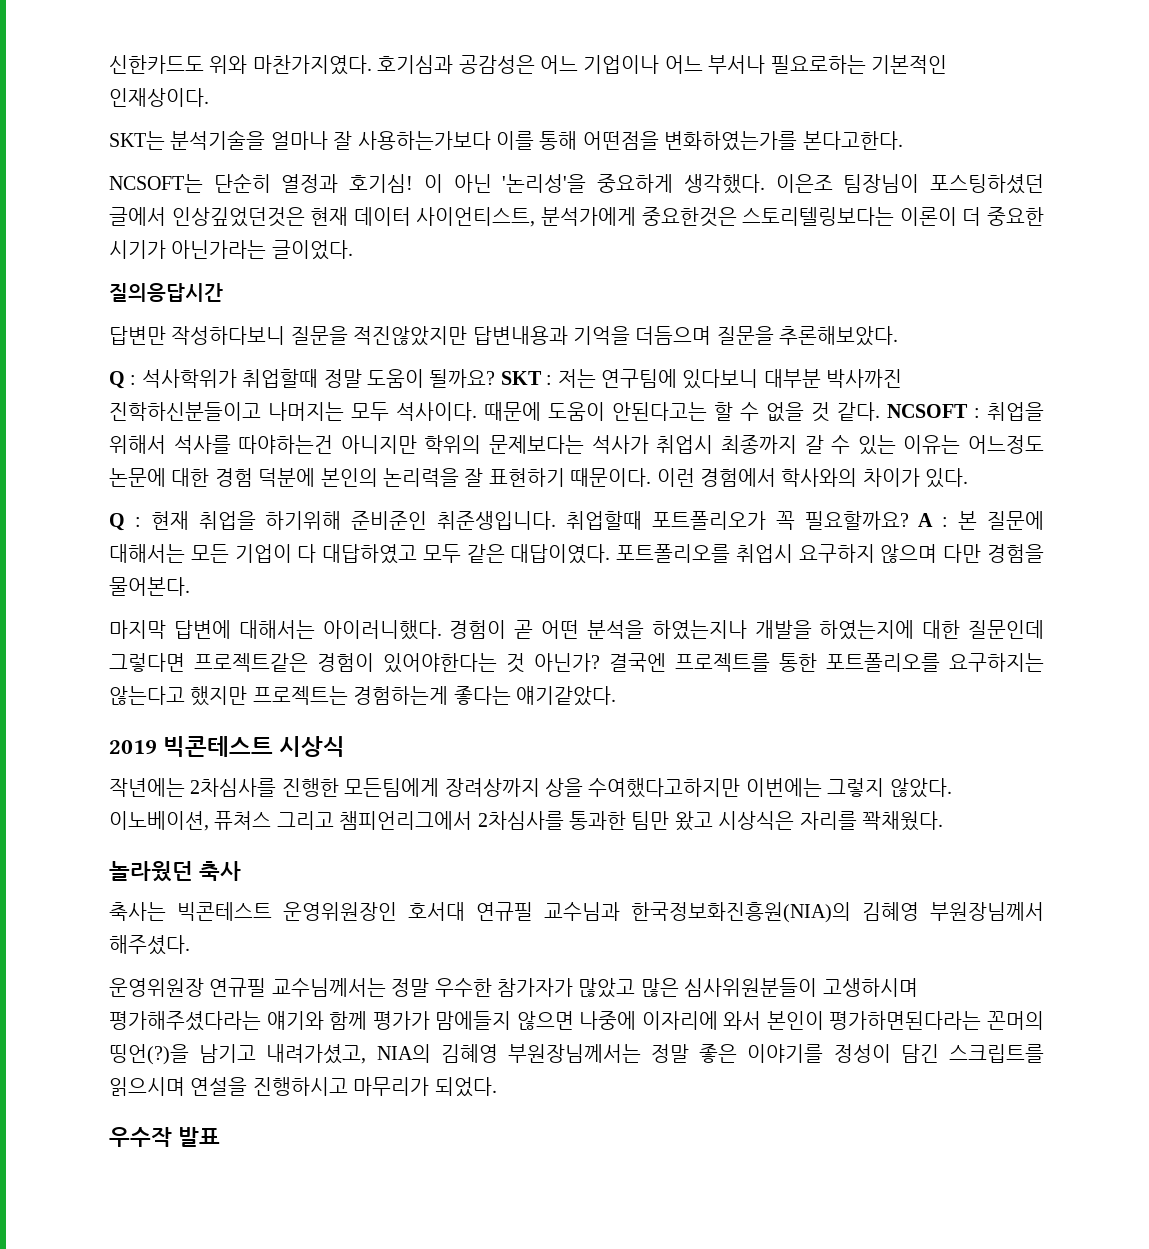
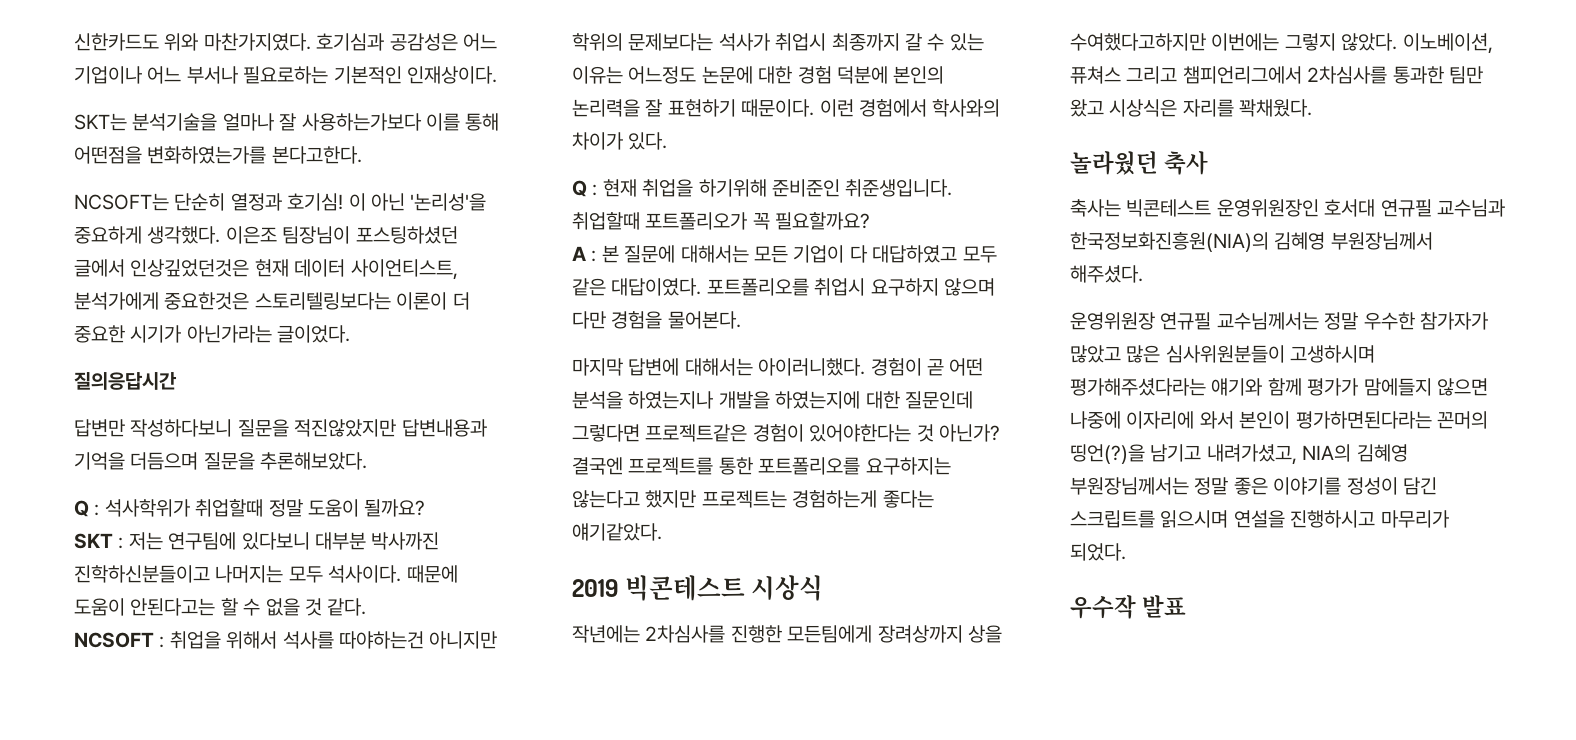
- Q : 석사학위가 취업할때 정말 도움이 될까요? SKT : 저는 연구팀에 있다보니 대부분 박사까진 진학하신분들이고 나머지는 모두 석사이다.
+ Q : 석사학위가 취업할때 정말 도움이 될까요?
+ SKT : 저는 연구팀에 있다보니 대부분 박사까진 진학하신분들이고 나머지는 모두 석사이다.
- 때문에 도움이 안된다고는 할 수 없을 것 같다. NCSOFT : 취업을 위해서 석사를 따야하는건 아니지만 학위의 문제보다는 석사가 취업시 최종까지 갈 수 있는 이유는 어느정도 논문에 대한 경험 덕분에 본인의 논리력을 잘 표현하기 때문이다.
+ 때문에 도움이 안된다고는 할 수 없을 것 같다.
+ NCSOFT : 취업을 위해서 석사를 따야하는건 아니지만 학위의 문제보다는 석사가 취업시 최종까지 갈 수 있는 이유는 어느정도 논문에 대한 경험 덕분에 본인의 논리력을 잘 표현하기 때문이다.
- 취업할때 포트폴리오가 꼭 필요할까요? A : 본 질문에 대해서는 모든 기업이 다 대답하였고 모두 같은 대답이였다.
+ 취업할때 포트폴리오가 꼭 필요할까요?
+ A : 본 질문에 대해서는 모든 기업이 다 대답하였고 모두 같은 대답이였다.

